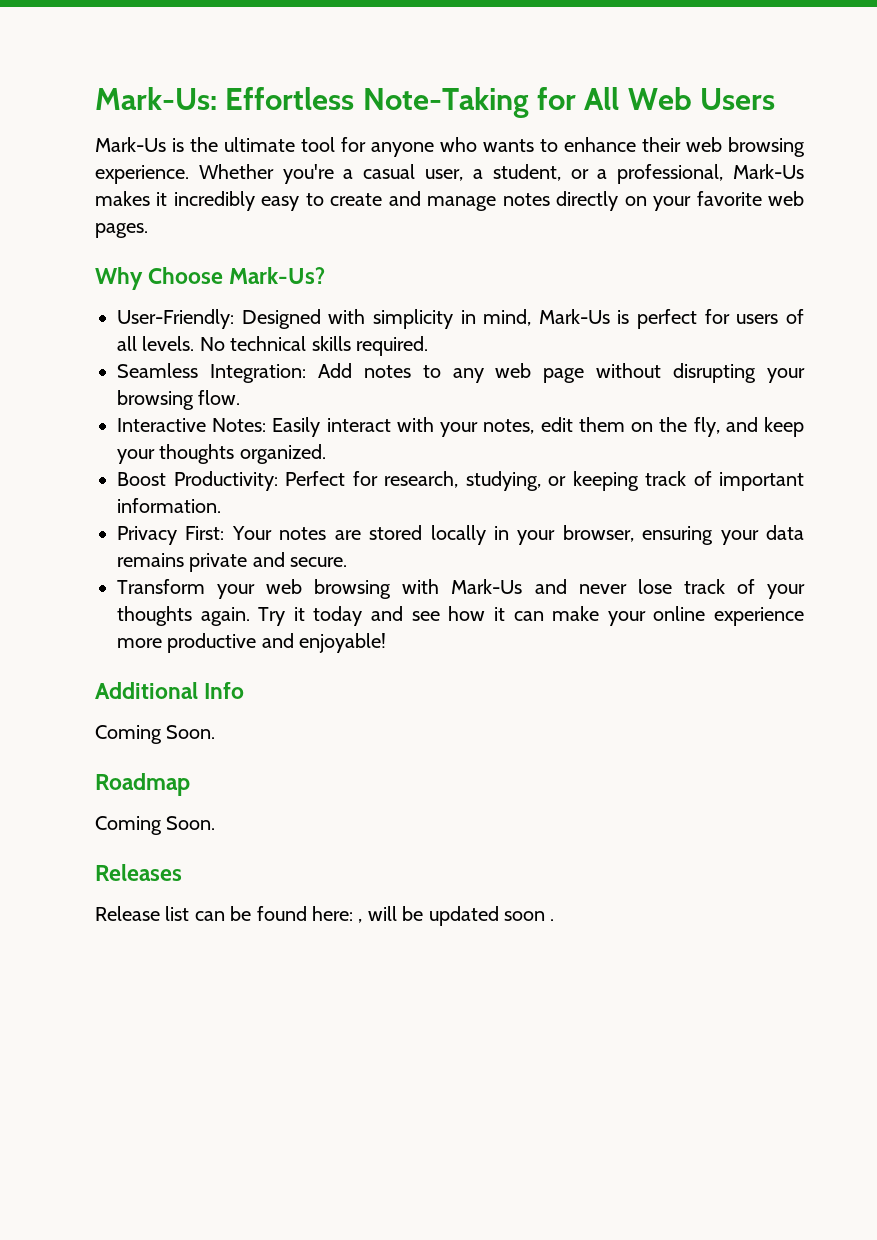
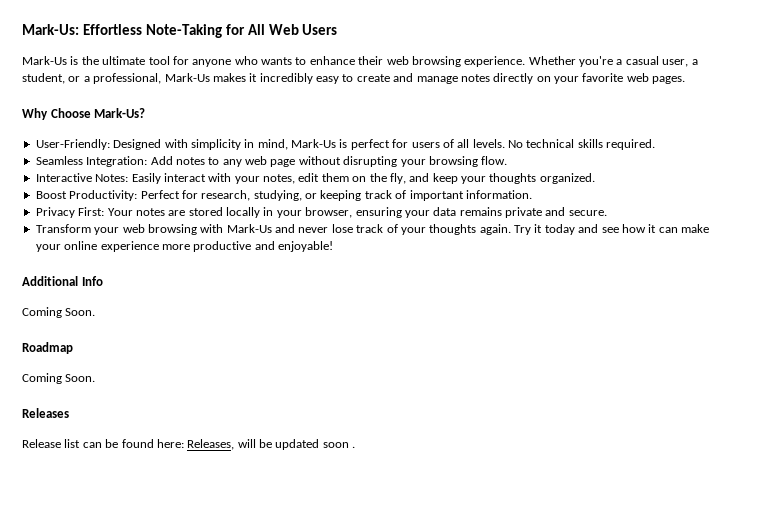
- Release list can be found here: , will be updated soon .
+ Release list can be found here: Releases, will be updated soon .

